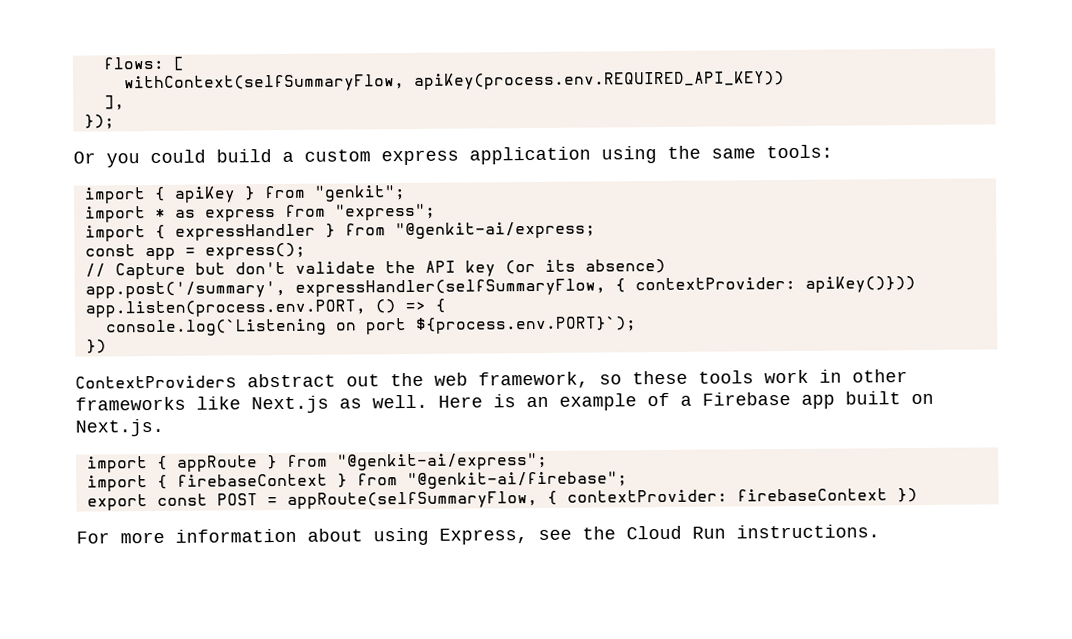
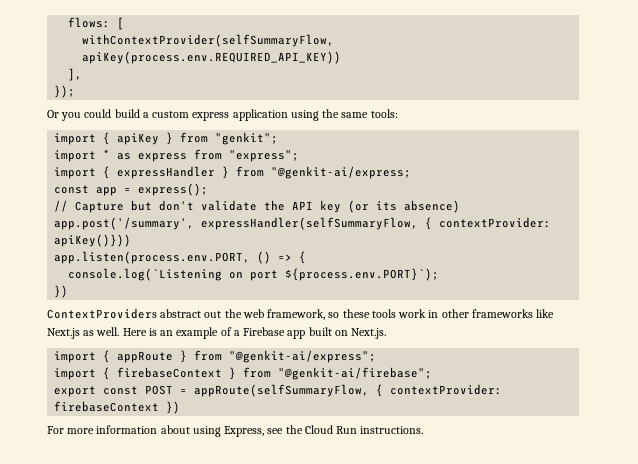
- withContext(selfSummaryFlow, apiKey(process.env.REQUIRED_API_KEY))
+ withContextProvider(selfSummaryFlow, apiKey(process.env.REQUIRED_API_KEY))

